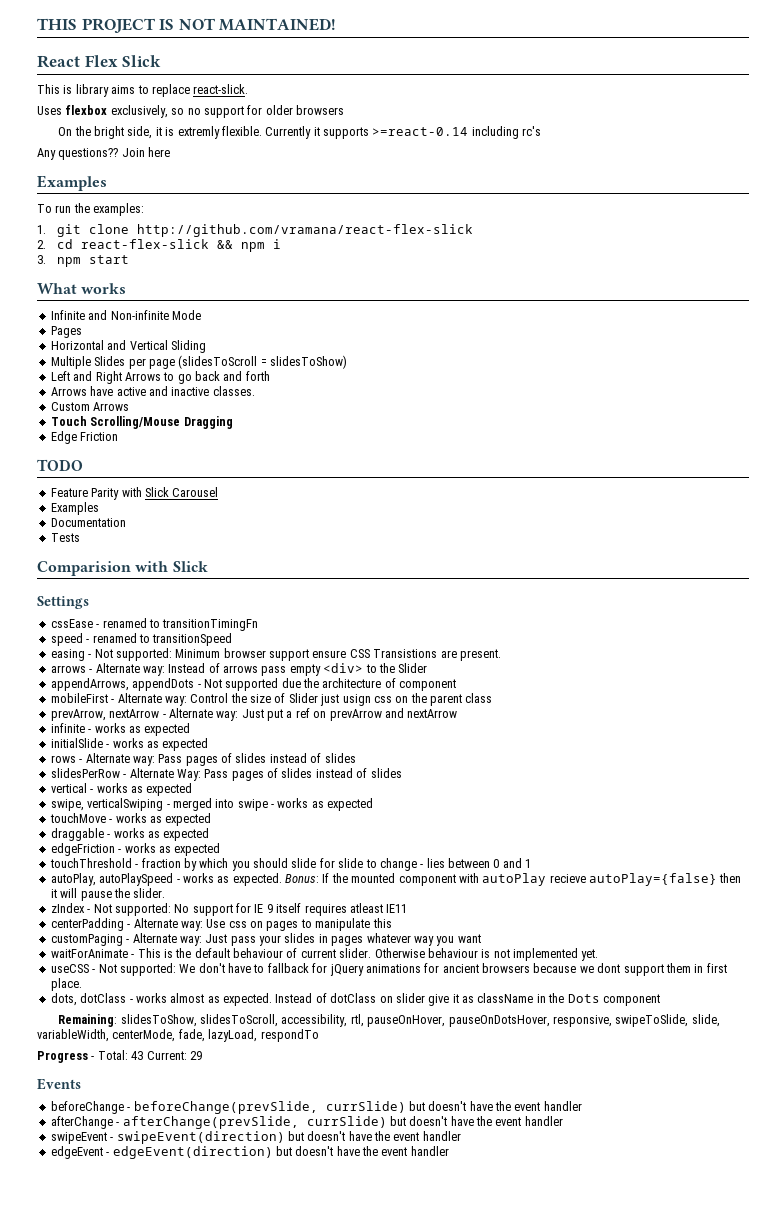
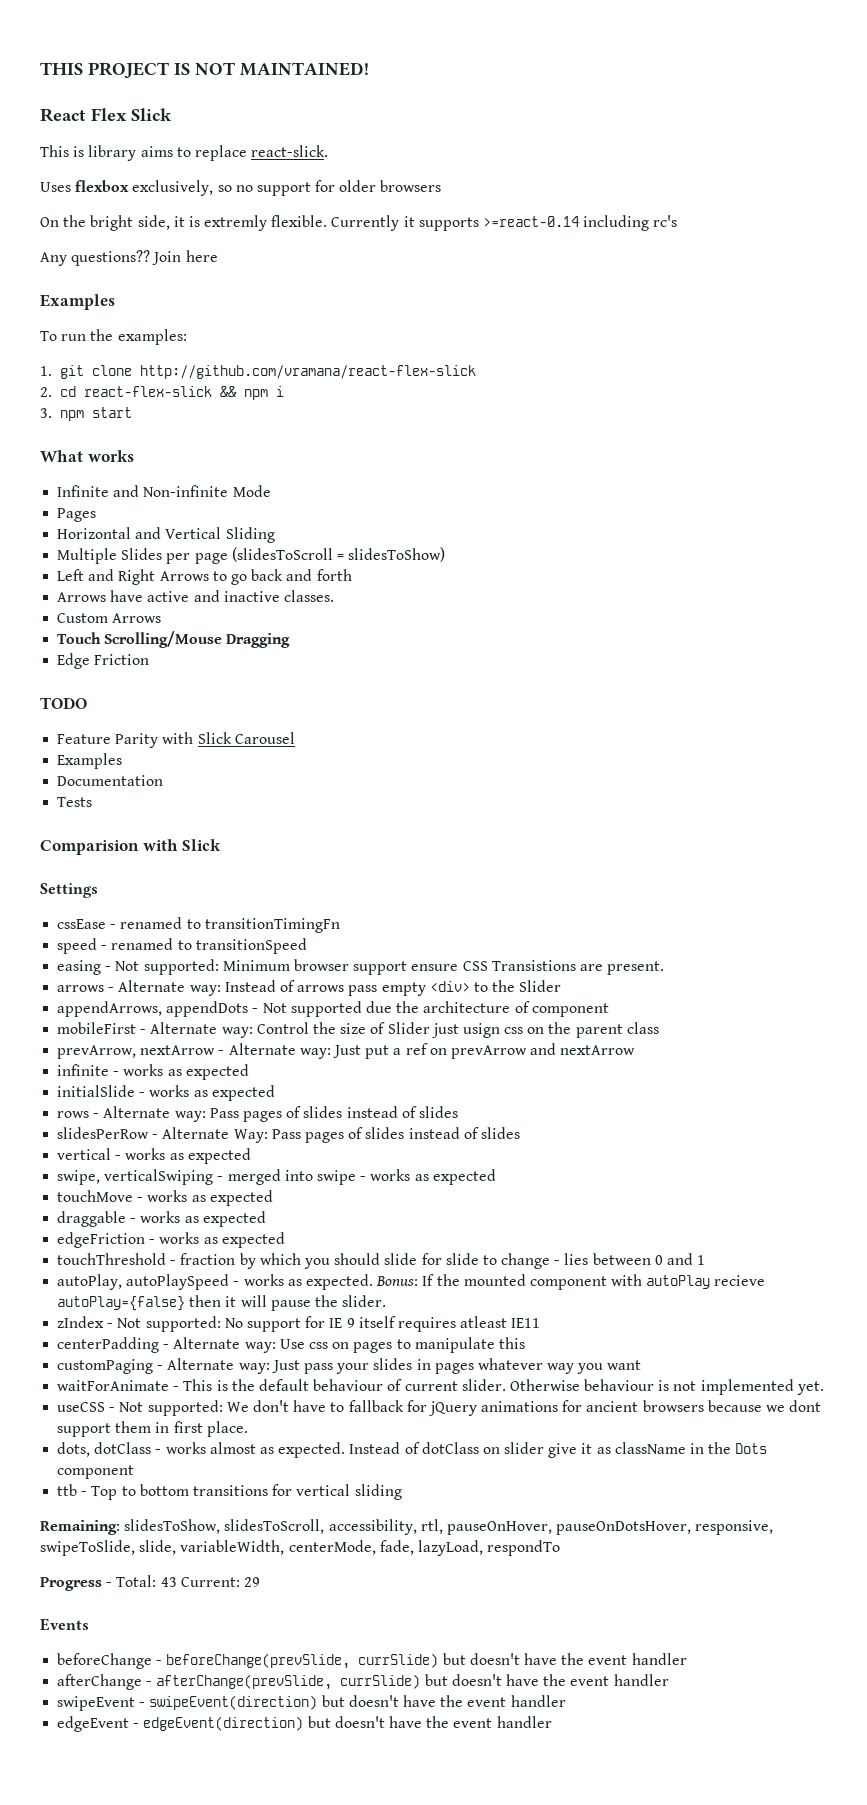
+ ttb - Top to bottom transitions for vertical sliding

